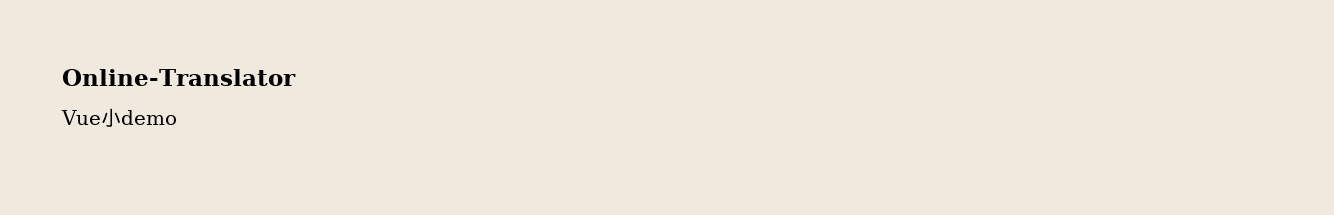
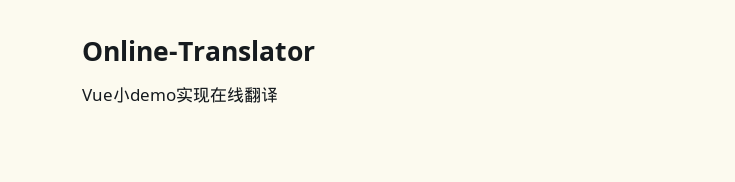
- Vue小demo
+ Vue小demo实现在线翻译

